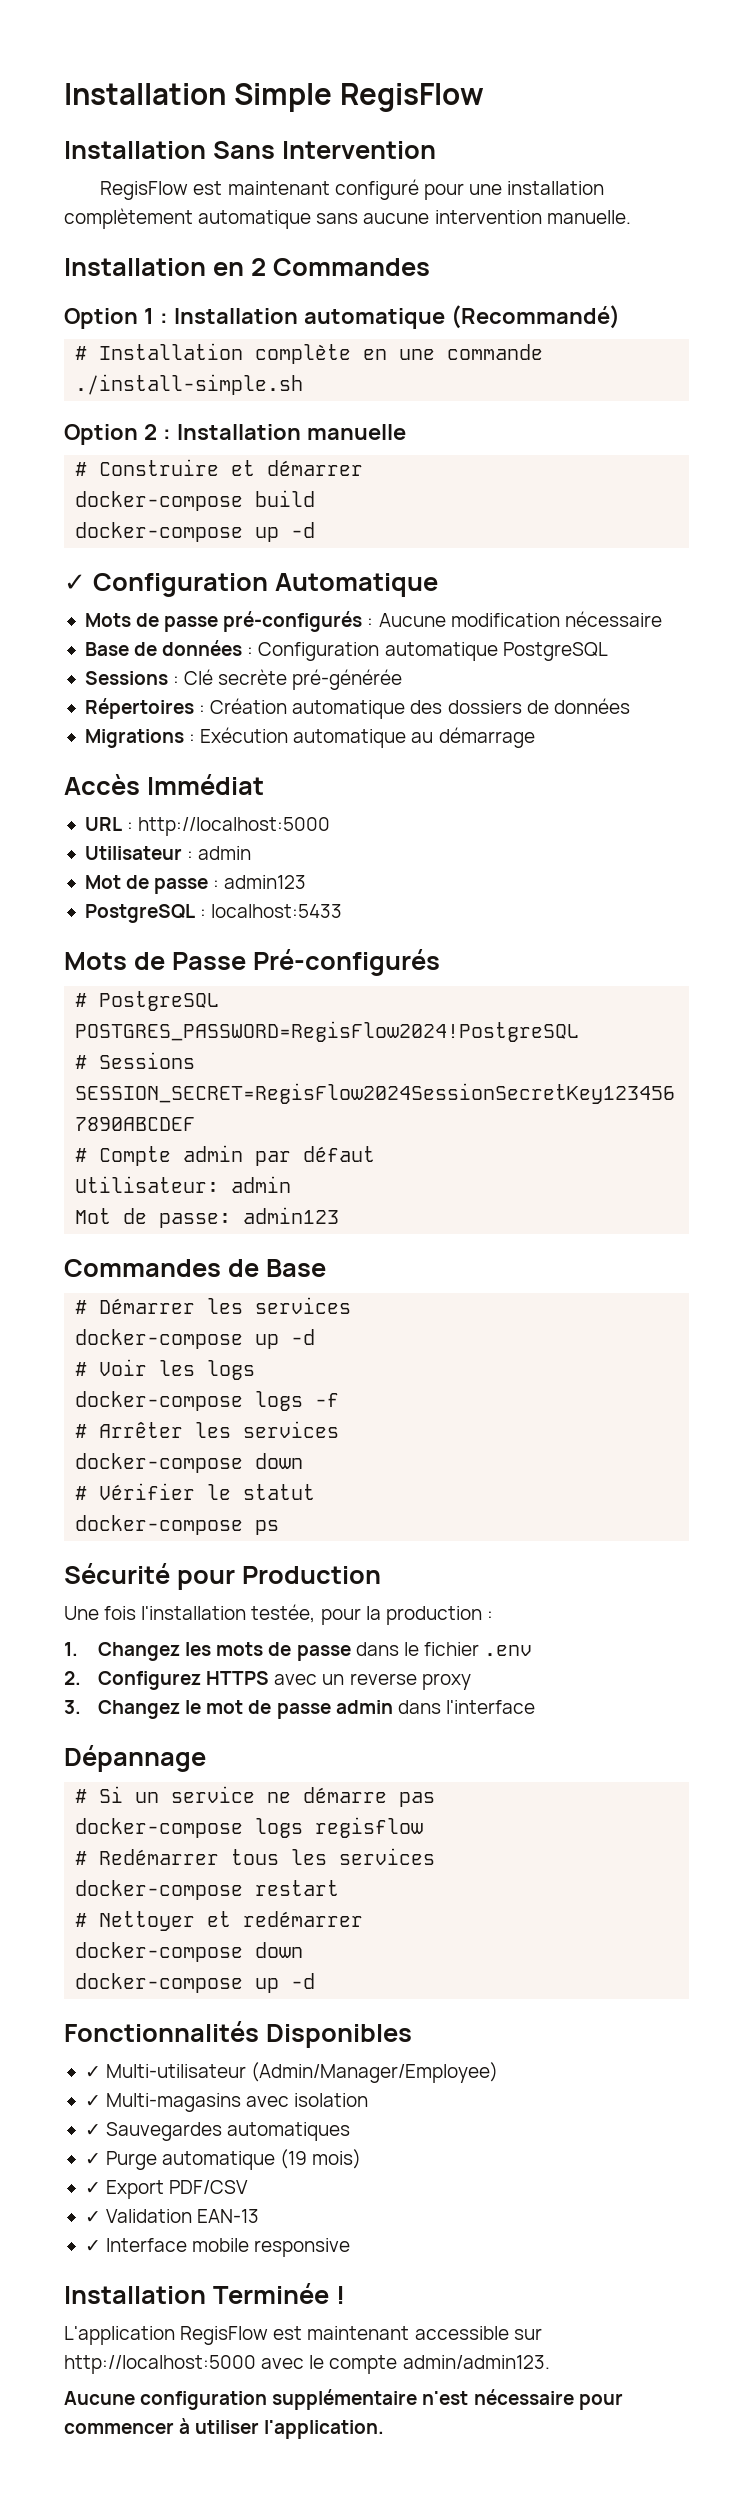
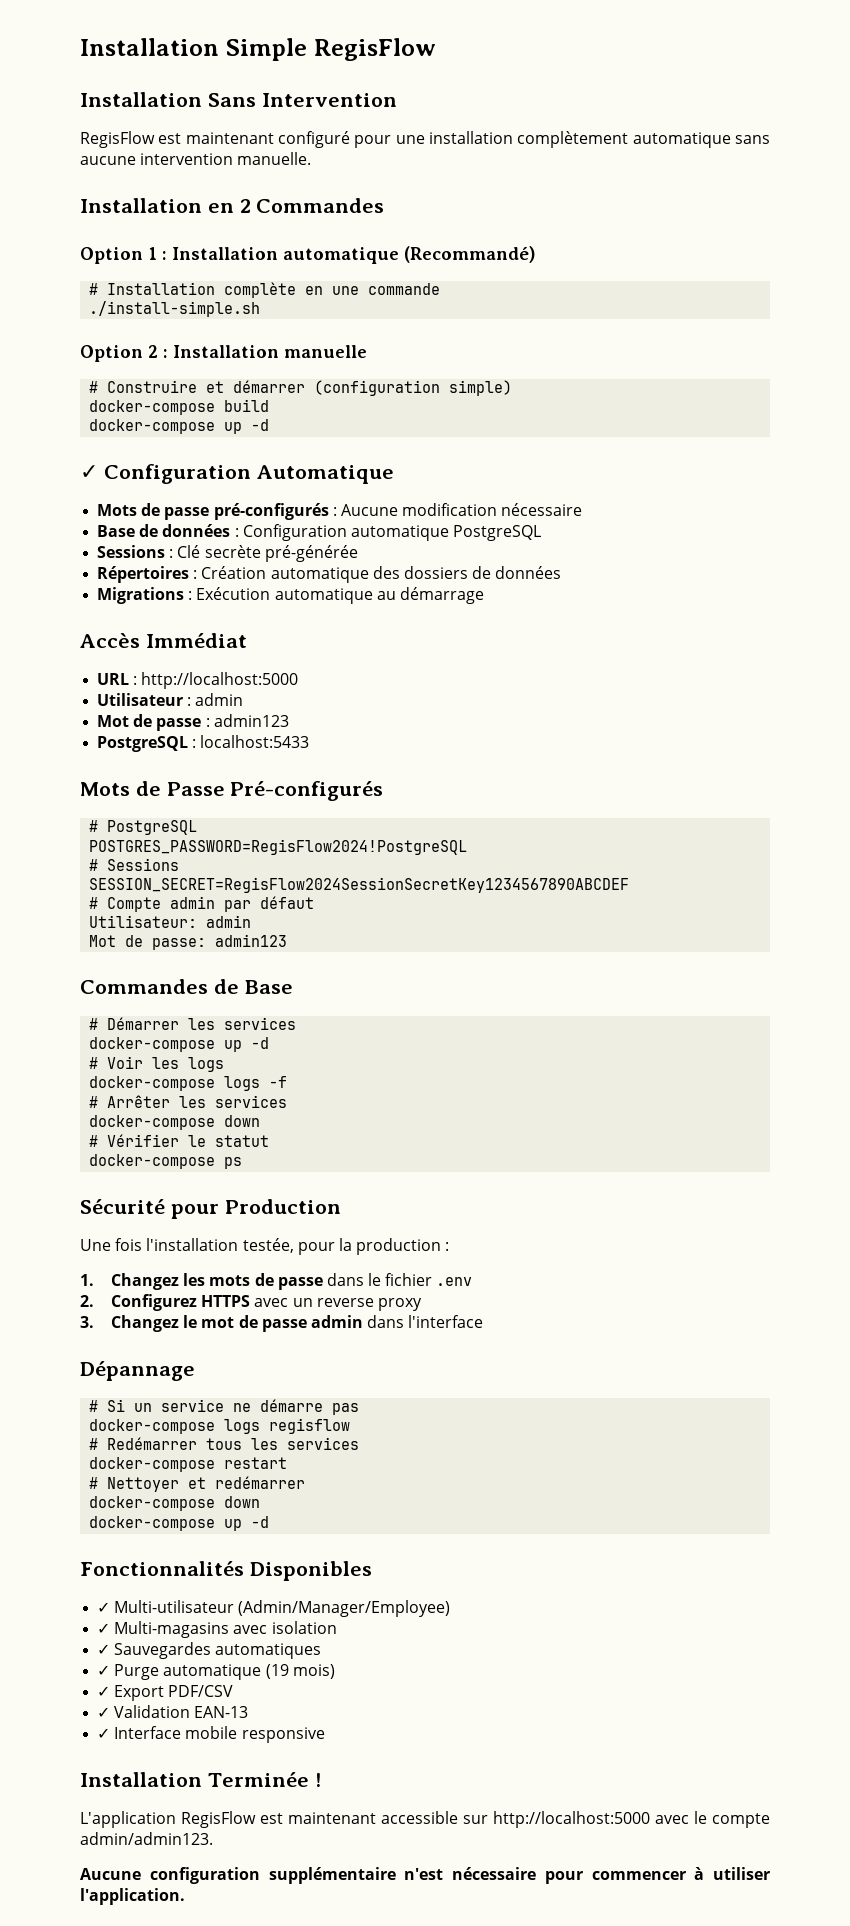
- # Construire et démarrer
+ # Construire et démarrer (configuration simple)

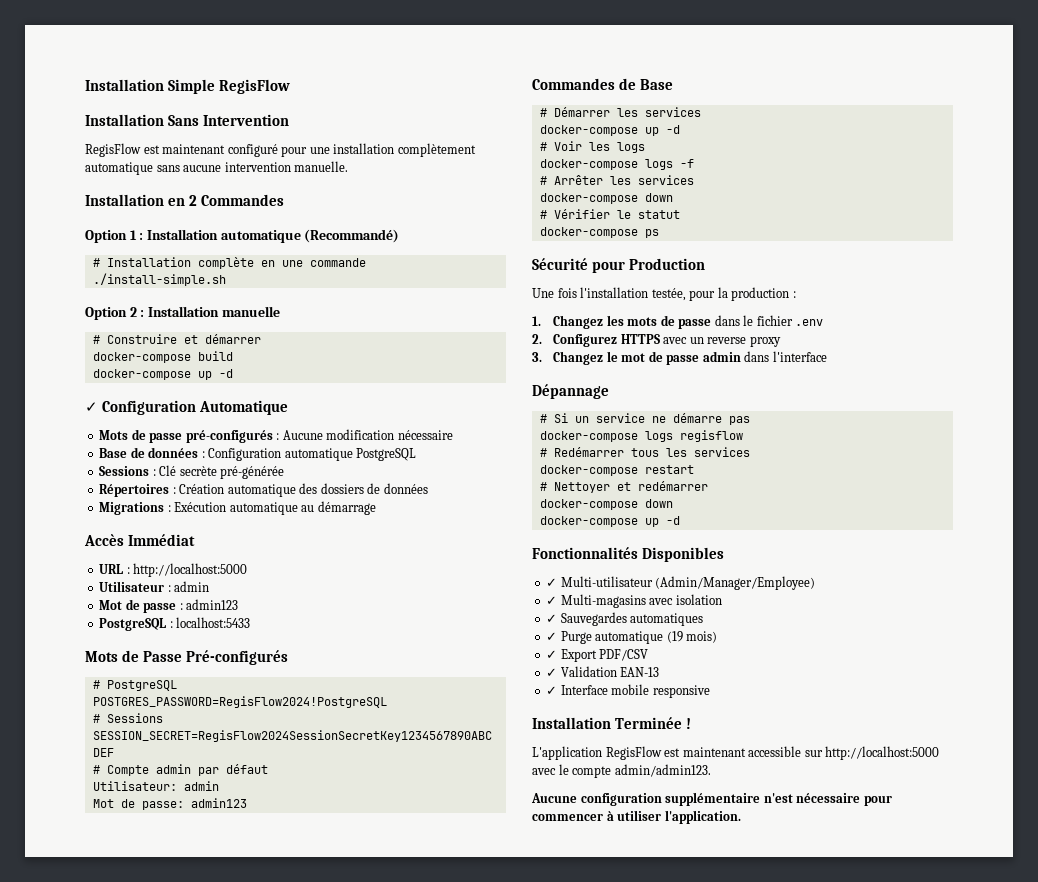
- # Construire et démarrer (configuration simple)
+ # Construire et démarrer

